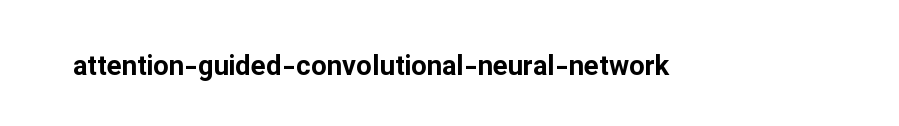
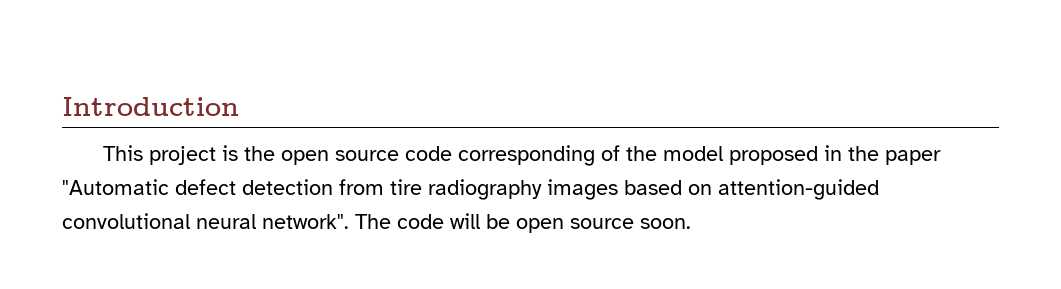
- attention-guided-convolutional-neural-network
+ Introduction
+ This project is the open source code corresponding of the model proposed in the paper "Automatic defect detection from tire radiography images based on attention-guided convolutional neural network". The code will be open source soon.

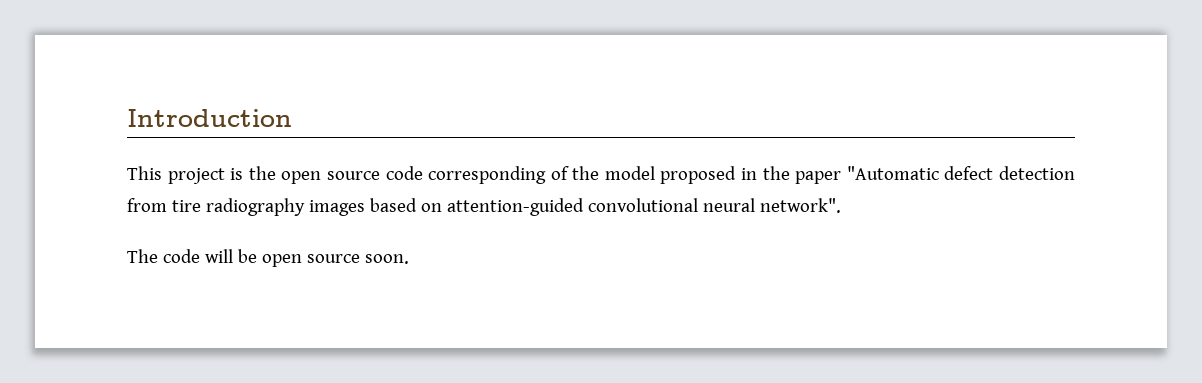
- This project is the open source code corresponding of the model proposed in the paper "Automatic defect detection from tire radiography images based on attention-guided convolutional neural network". The code will be open source soon.
+ This project is the open source code corresponding of the model proposed in the paper "Automatic defect detection from tire radiography images based on attention-guided convolutional neural network".
+ The code will be open source soon.

